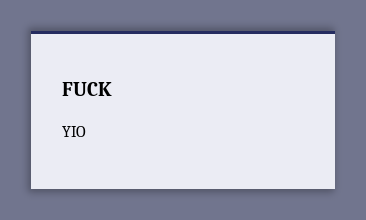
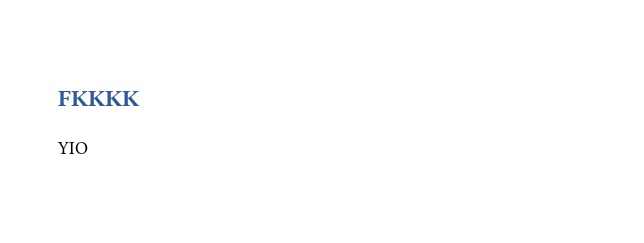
- FUCK
+ FKKKK

